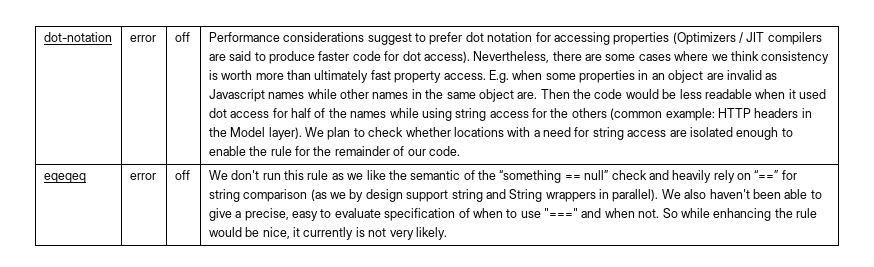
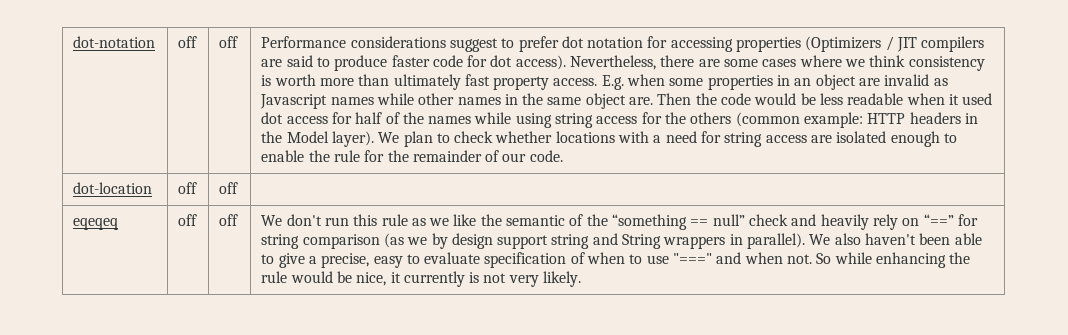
- dot-notation | error
+ dot-notation | off
+ dot-location | off | off |
- eqeqeq | error
+ eqeqeq | off

